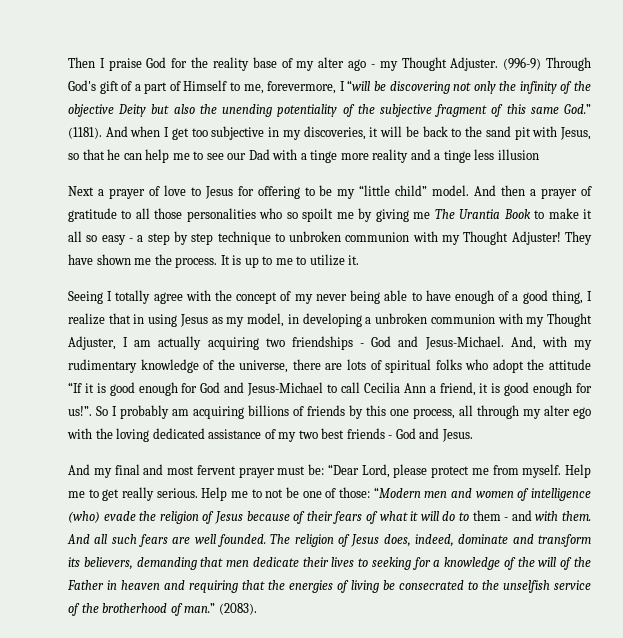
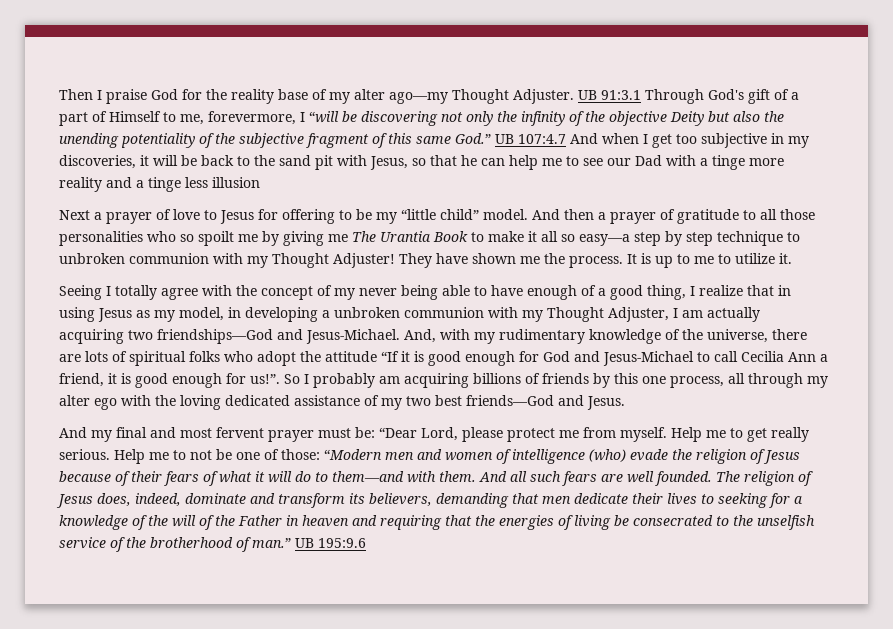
- Then I praise God for the reality base of my alter ago - my Thought Adjuster. (996-9) Through God's gift of a part of Himself to me, forevermore, I “will be discovering not only the infinity of the objective Deity but also the unending potentiality of the subjective fragment of this same God.” (1181). And when I get too subjective in my discoveries, it will be back to the sand pit with Jesus, so that he can help me to see our Dad with a tinge more reality and a tinge less illusion
+ Then I praise God for the reality base of my alter ago—my Thought Adjuster. UB 91:3.1 Through God's gift of a part of Himself to me, forevermore, I “will be discovering not only the infinity of the objective Deity but also the unending potentiality of the subjective fragment of this same God.” UB 107:4.7 And when I get too subjective in my discoveries, it will be back to the sand pit with Jesus, so that he can help me to see our Dad with a tinge more reality and a tinge less illusion
- And then a prayer of gratitude to all those personalities who so spoilt me by giving me The Urantia Book to make it all so easy - a step by step technique to unbroken communion with my Thought Adjuster!
+ And then a prayer of gratitude to all those personalities who so spoilt me by giving me The Urantia Book to make it all so easy—a step by step technique to unbroken communion with my Thought Adjuster!
- Seeing I totally agree with the concept of my never being able to have enough of a good thing, I realize that in using Jesus as my model, in developing a unbroken communion with my Thought Adjuster, I am actually acquiring two friendships - God and Jesus-Michael.
+ Seeing I totally agree with the concept of my never being able to have enough of a good thing, I realize that in using Jesus as my model, in developing a unbroken communion with my Thought Adjuster, I am actually acquiring two friendships—God and Jesus-Michael.
- So I probably am acquiring billions of friends by this one process, all through my alter ego with the loving dedicated assistance of my two best friends - God and Jesus.
+ So I probably am acquiring billions of friends by this one process, all through my alter ego with the loving dedicated assistance of my two best friends—God and Jesus.
- Help me to not be one of those: “Modern men and women of intelligence (who) evade the religion of Jesus because of their fears of what it will do to them - and with them.
+ Help me to not be one of those: “Modern men and women of intelligence (who) evade the religion of Jesus because of their fears of what it will do to them—and with them.
- (2083).
+ UB 195:9.6

